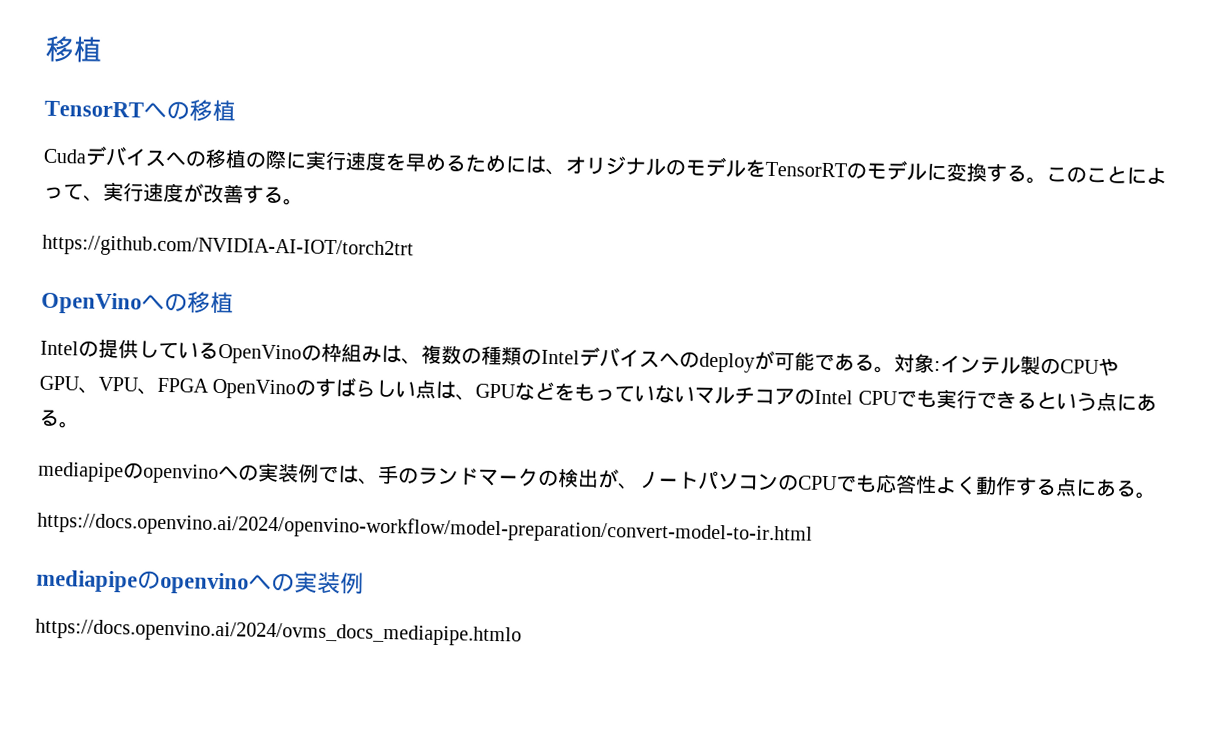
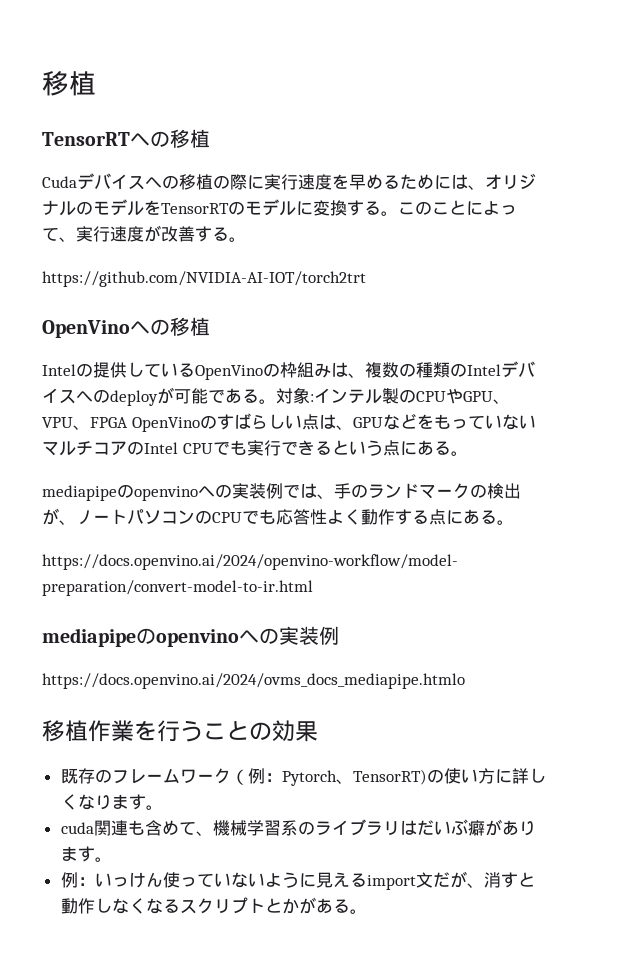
+ 移植作業を行うことの効果
+ 既存のフレームワーク（例：Pytorch、TensorRT)の使い方に詳しくなります。
+ cuda関連も含めて、機械学習系のライブラリはだいぶ癖があります。
+ 例：いっけん使っていないように見えるimport文だが、消すと動作しなくなるスクリプトとかがある。

